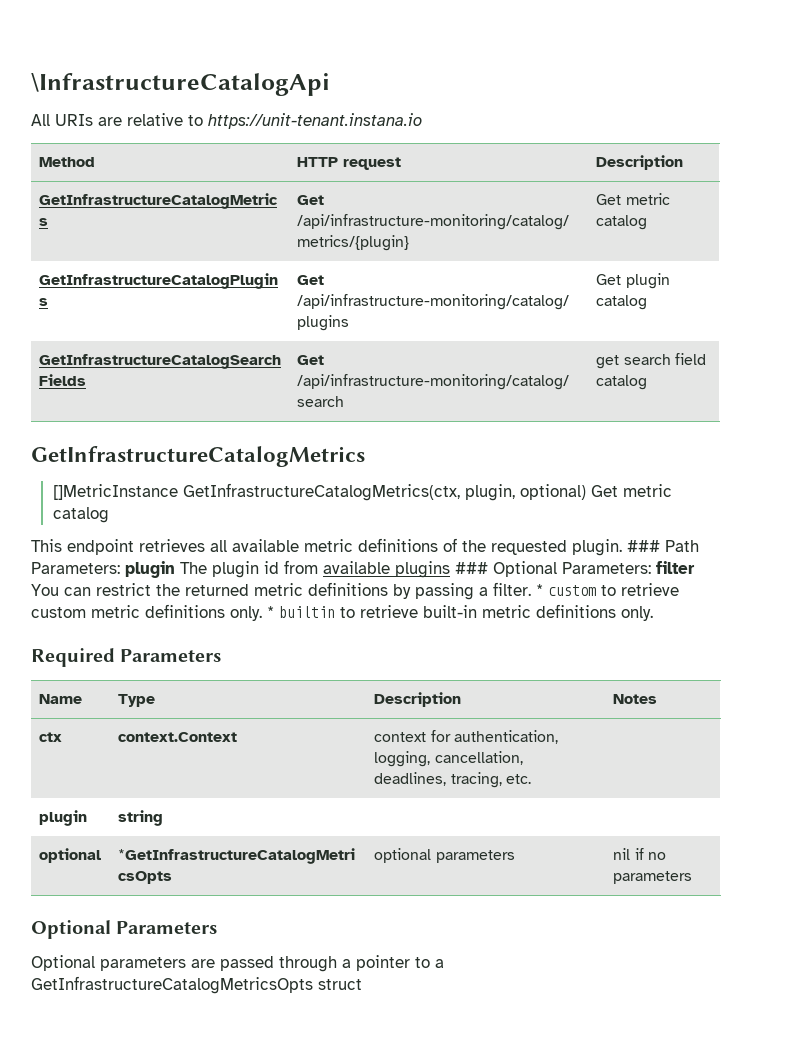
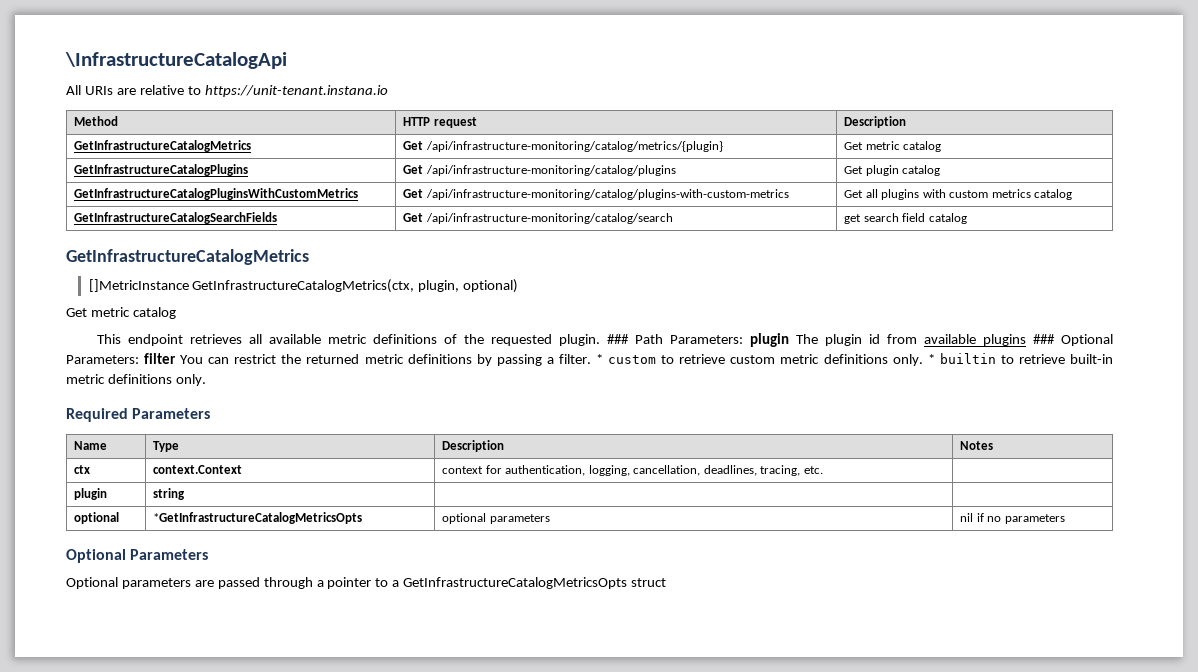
+ GetInfrastructureCatalogPluginsWithCustomMetrics | Get /api/infrastructure-monitoring/catalog/plugins-with-custom-metrics | Get all plugins with custom metrics catalog
- []MetricInstance GetInfrastructureCatalogMetrics(ctx, plugin, optional) Get metric catalog
+ []MetricInstance GetInfrastructureCatalogMetrics(ctx, plugin, optional)
+ Get metric catalog

